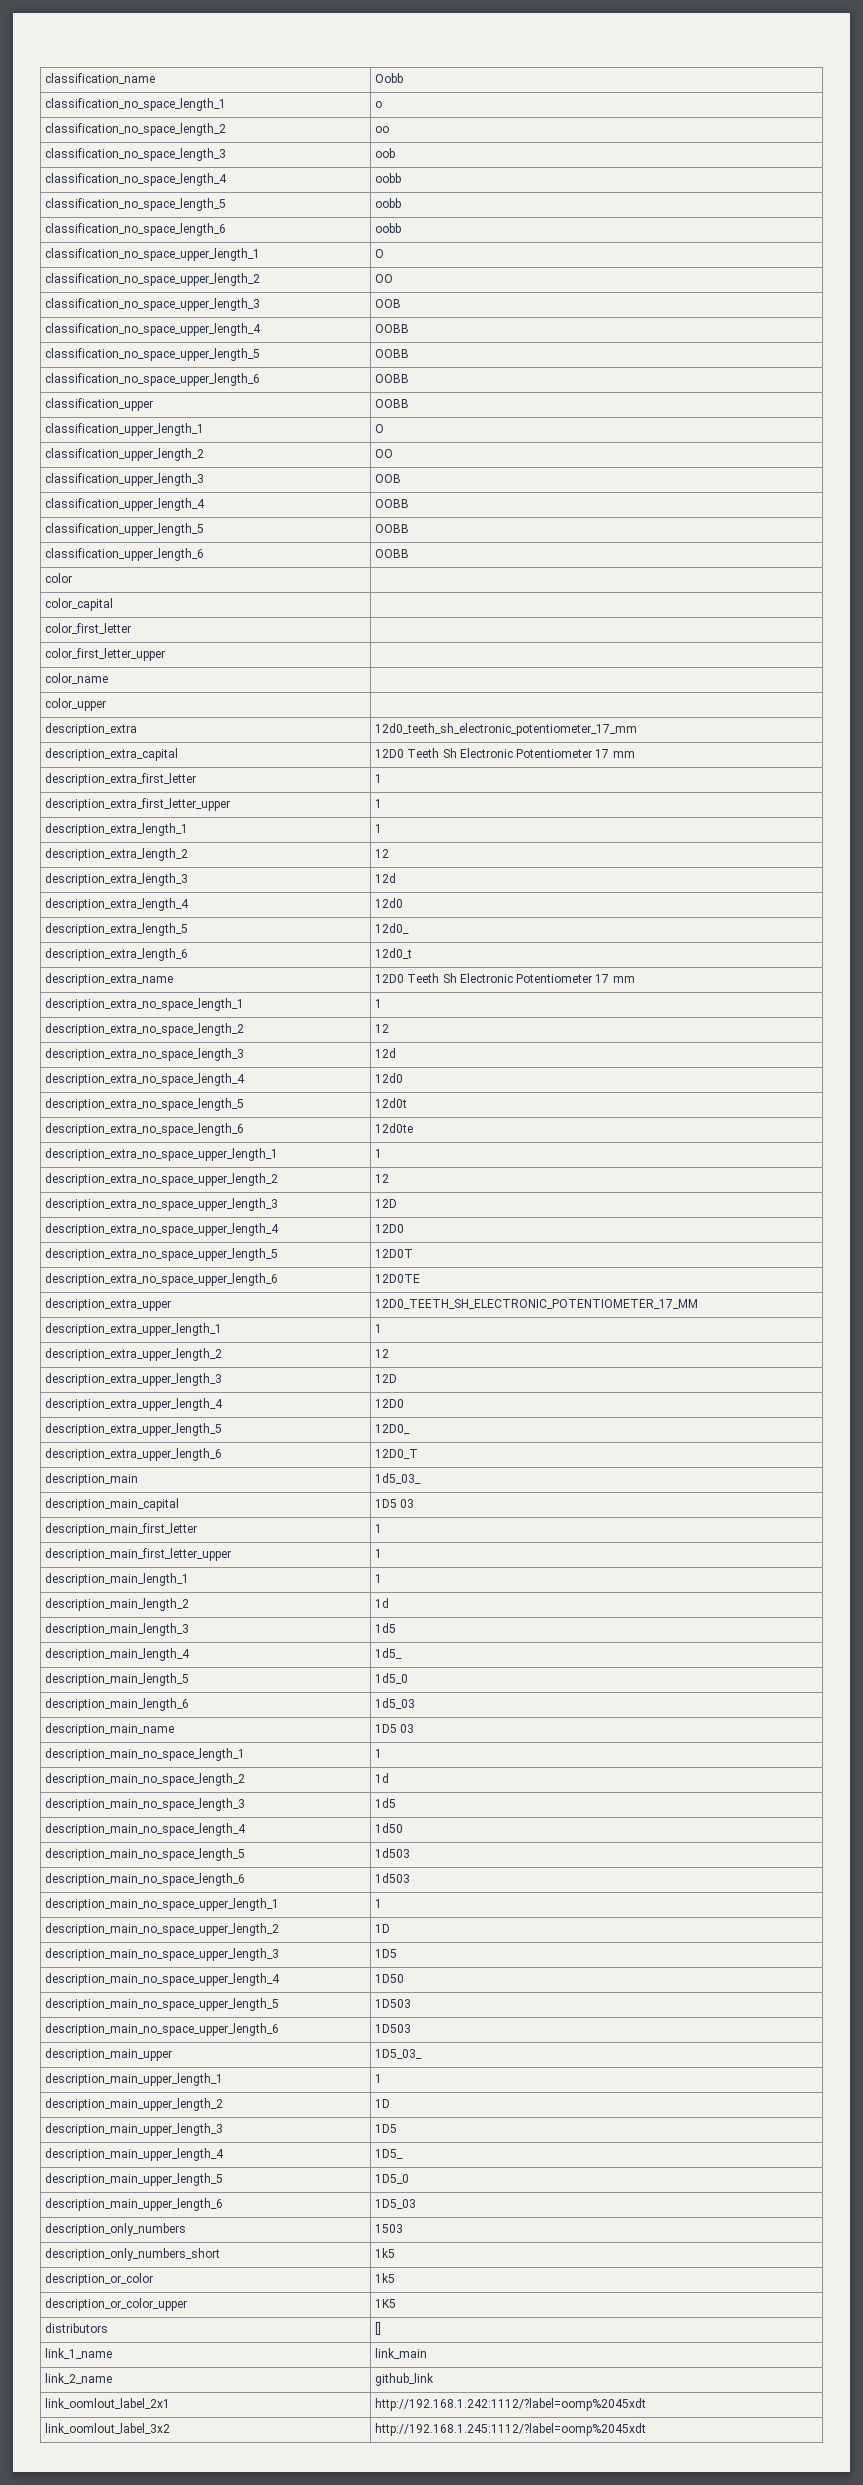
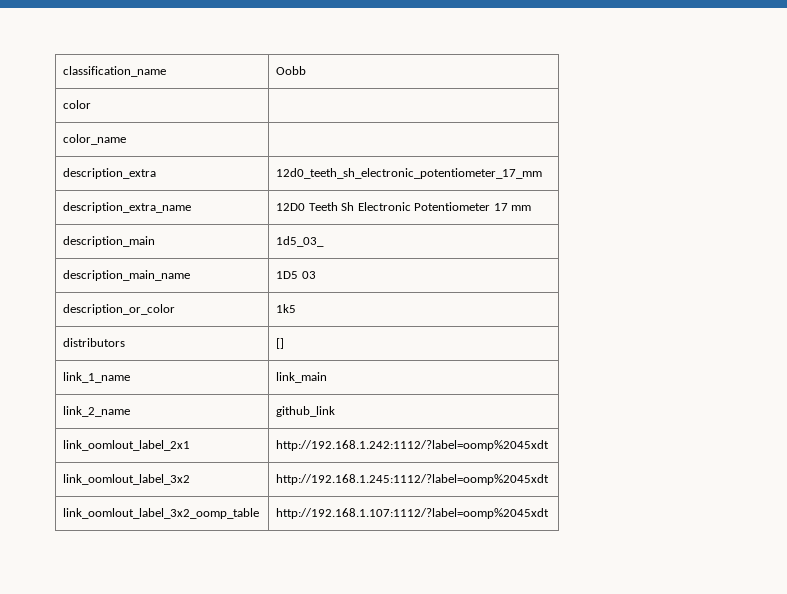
- classification_no_space_length_1 | o
- classification_no_space_length_2 | oo
- classification_no_space_length_3 | oob
- classification_no_space_length_4 | oobb
- classification_no_space_length_5 | oobb
- classification_no_space_length_6 | oobb
- classification_no_space_upper_length_1 | O
- classification_no_space_upper_length_2 | OO
- classification_no_space_upper_length_3 | OOB
- classification_no_space_upper_length_4 | OOBB
- classification_no_space_upper_length_5 | OOBB
- classification_no_space_upper_length_6 | OOBB
- classification_upper | OOBB
- classification_upper_length_1 | O
- classification_upper_length_2 | OO
- classification_upper_length_3 | OOB
- classification_upper_length_4 | OOBB
- classification_upper_length_5 | OOBB
- classification_upper_length_6 | OOBB
  color |
- color_capital |
- color_first_letter |
- color_first_letter_upper |
- color_upper |
- description_extra_capital | 12D0 Teeth Sh Electronic Potentiometer 17 mm
- description_extra_first_letter | 1
- description_extra_first_letter_upper | 1
- description_extra_length_1 | 1
- description_extra_length_2 | 12
- description_extra_length_3 | 12d
- description_extra_length_4 | 12d0
- description_extra_length_5 | 12d0_
- description_extra_length_6 | 12d0_t
- description_extra_no_space_length_1 | 1
- description_extra_no_space_length_2 | 12
- description_extra_no_space_length_3 | 12d
- description_extra_no_space_length_4 | 12d0
- description_extra_no_space_length_5 | 12d0t
- description_extra_no_space_length_6 | 12d0te
- description_extra_no_space_upper_length_1 | 1
- description_extra_no_space_upper_length_2 | 12
- description_extra_no_space_upper_length_3 | 12D
- description_extra_no_space_upper_length_4 | 12D0
- description_extra_no_space_upper_length_5 | 12D0T
- description_extra_no_space_upper_length_6 | 12D0TE
- description_extra_upper | 12D0_TEETH_SH_ELECTRONIC_POTENTIOMETER_17_MM
- description_extra_upper_length_1 | 1
- description_extra_upper_length_2 | 12
- description_extra_upper_length_3 | 12D
- description_extra_upper_length_4 | 12D0
- description_extra_upper_length_5 | 12D0_
- description_extra_upper_length_6 | 12D0_T
  description_main | 1d5_03_
- description_main_capital | 1D5 03
- description_main_first_letter | 1
- description_main_first_letter_upper | 1
- description_main_length_1 | 1
- description_main_length_2 | 1d
- description_main_length_3 | 1d5
- description_main_length_4 | 1d5_
- description_main_length_5 | 1d5_0
- description_main_length_6 | 1d5_03
  description_main_name | 1D5 03
- description_main_no_space_length_1 | 1
- description_main_no_space_length_2 | 1d
- description_main_no_space_length_3 | 1d5
- description_main_no_space_length_4 | 1d50
- description_main_no_space_length_5 | 1d503
- description_main_no_space_length_6 | 1d503
- description_main_no_space_upper_length_1 | 1
- description_main_no_space_upper_length_2 | 1D
- description_main_no_space_upper_length_3 | 1D5
- description_main_no_space_upper_length_4 | 1D50
- description_main_no_space_upper_length_5 | 1D503
- description_main_no_space_upper_length_6 | 1D503
- description_main_upper | 1D5_03_
- description_main_upper_length_1 | 1
- description_main_upper_length_2 | 1D
- description_main_upper_length_3 | 1D5
- description_main_upper_length_4 | 1D5_
- description_main_upper_length_5 | 1D5_0
- description_main_upper_length_6 | 1D5_03
- description_only_numbers | 1503
- description_only_numbers_short | 1k5
- description_or_color_upper | 1K5
+ link_oomlout_label_3x2_oomp_table | http://192.168.1.107:1112/?label=oomp%2045xdt

